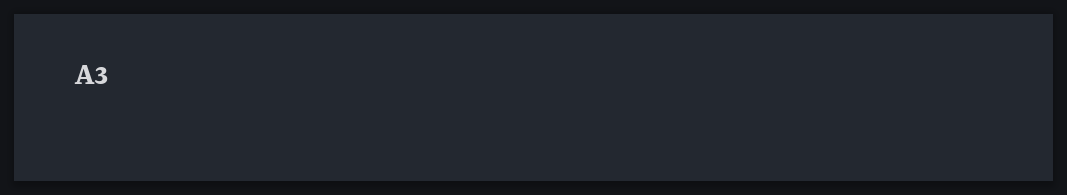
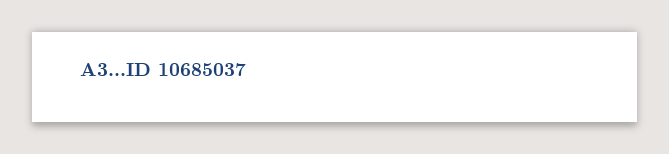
- A3
+ A3...ID 10685037

